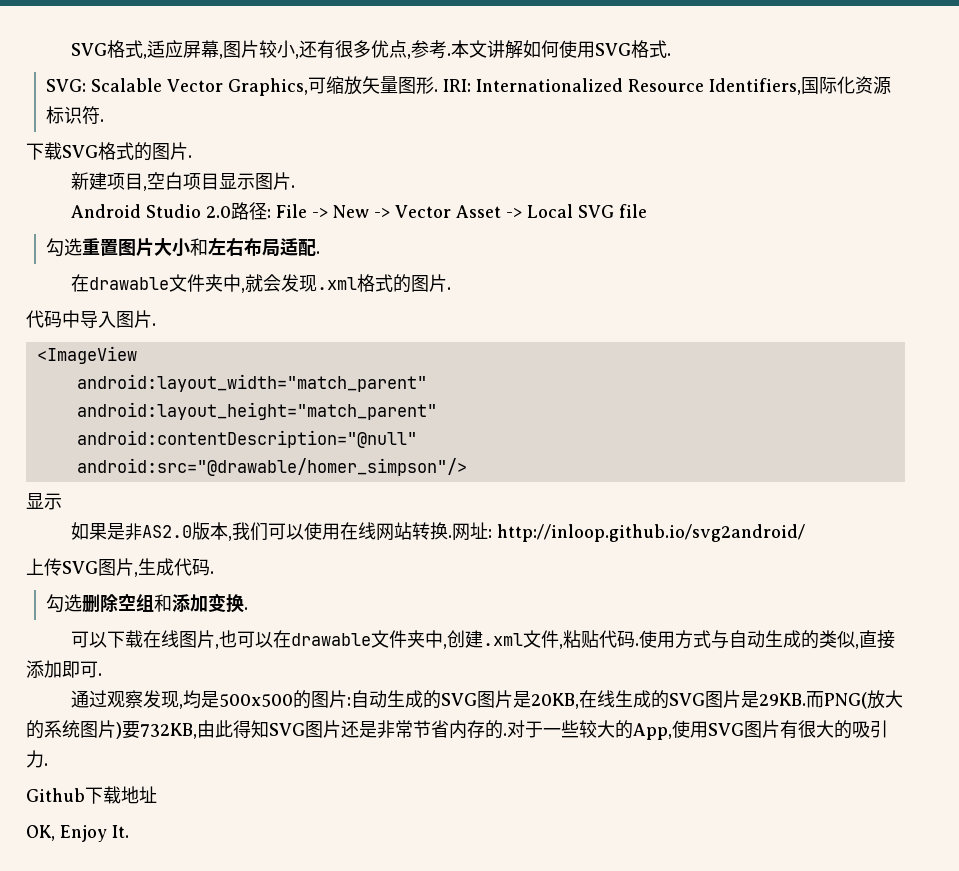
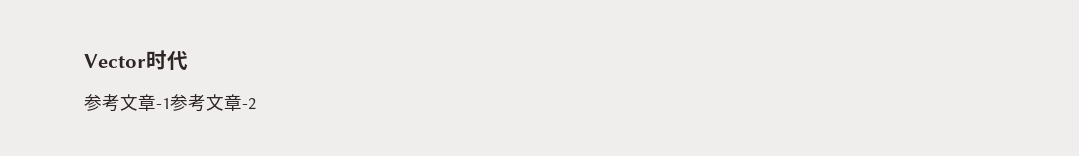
- SVG格式,适应屏幕,图片较小,还有很多优点,参考.本文讲解如何使用SVG格式.
- SVG: Scalable Vector Graphics,可缩放矢量图形. IRI: Internationalized Resource Identifiers,国际化资源标识符.
- 下载SVG格式的图片.
- 新建项目,空白项目显示图片.
- Android Studio 2.0路径: File -> New -> Vector Asset -> Local SVG file
- 勾选重置图片大小和左右布局适配.
- 在drawable文件夹中,就会发现.xml格式的图片.
- 代码中导入图片.
- <ImageView
- android:layout_width="match_parent"
- android:layout_height="match_parent"
- android:contentDescription="@null"
- android:src="@drawable/homer_simpson"/>
- 显示
- 如果是非AS2.0版本,我们可以使用在线网站转换.网址: http://inloop.github.io/svg2android/
- 上传SVG图片,生成代码.
- 勾选删除空组和添加变换.
- 可以下载在线图片,也可以在drawable文件夹中,创建.xml文件,粘贴代码.使用方式与自动生成的类似,直接添加即可.
- 通过观察发现,均是500x500的图片:自动生成的SVG图片是20KB,在线生成的SVG图片是29KB.而PNG(放大的系统图片)要732KB,由此得知SVG图片还是非常节省内存的.对于一些较大的App,使用SVG图片有很大的吸引力.
- Github下载地址
- OK, Enjoy It.
+ Vector时代
+ 参考文章-1参考文章-2

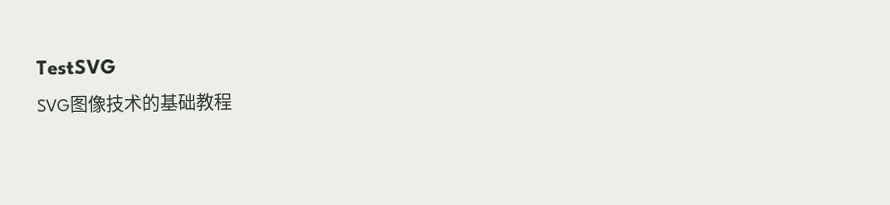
- Vector时代
- 参考文章-1参考文章-2
+ TestSVG
+ SVG图像技术的基础教程

